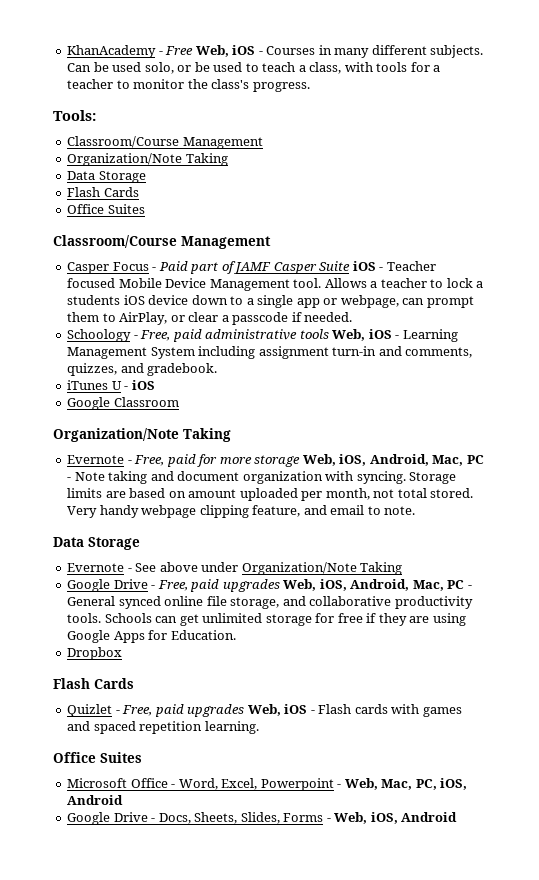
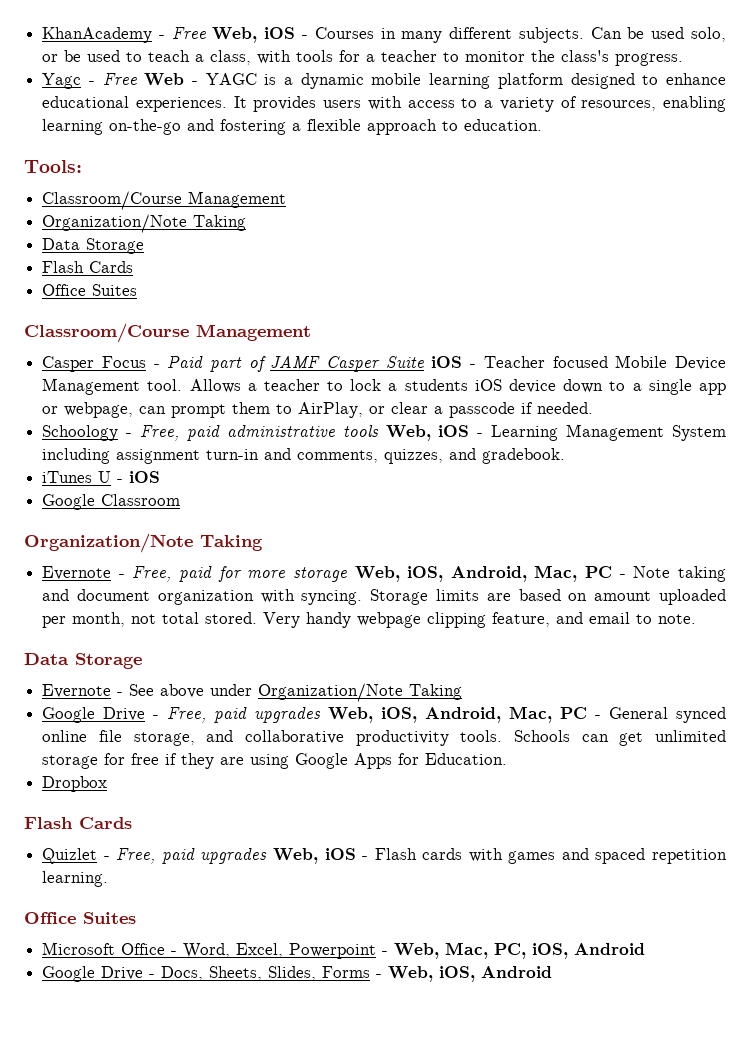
+ Yagc - Free Web - YAGC is a dynamic mobile learning platform designed to enhance educational experiences. It provides users with access to a variety of resources, enabling learning on-the-go and fostering a flexible approach to education.

